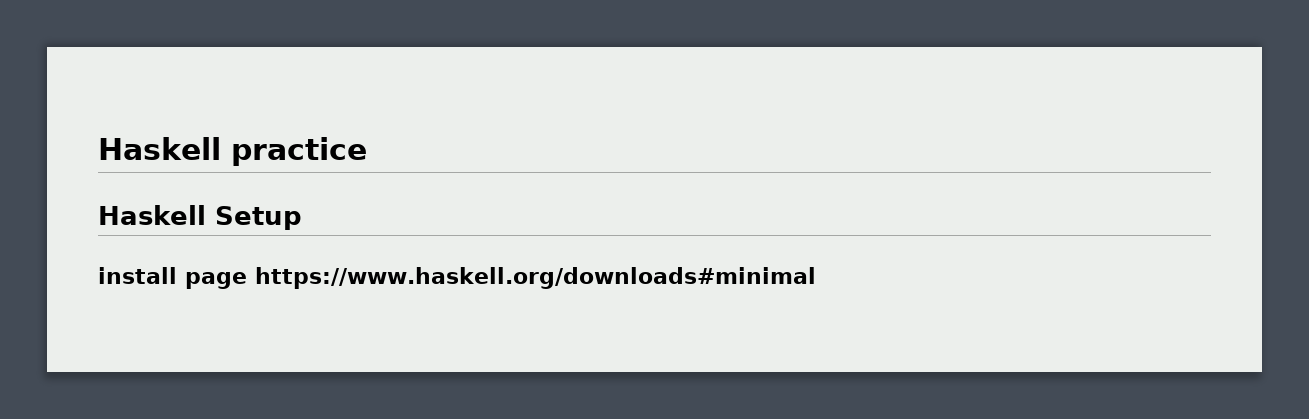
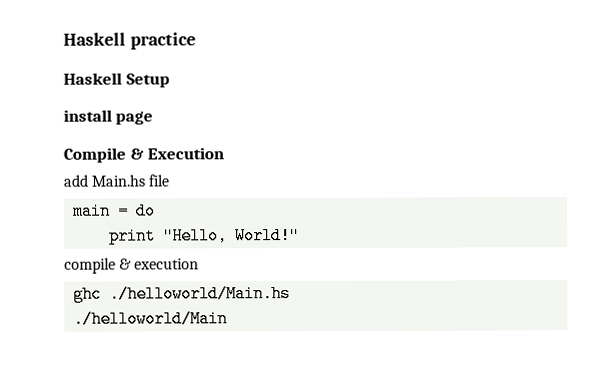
- install page https://www.haskell.org/downloads#minimal
+ install page
+ Compile & Execution
+ add Main.hs file
+ main = do
+ print "Hello, World!"
+ compile & execution
+ ghc ./helloworld/Main.hs
+ ./helloworld/Main

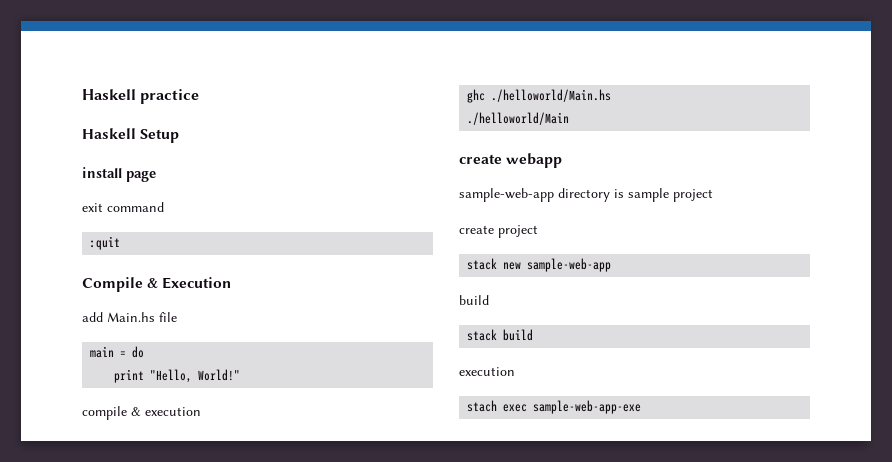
+ exit command
+ :quit
+ create webapp
+ sample-web-app directory is sample project
+ create project
+ stack new sample-web-app
+ build
+ stack build
+ execution
+ stach exec sample-web-app-exe

